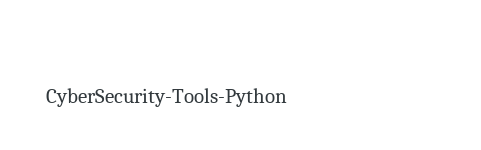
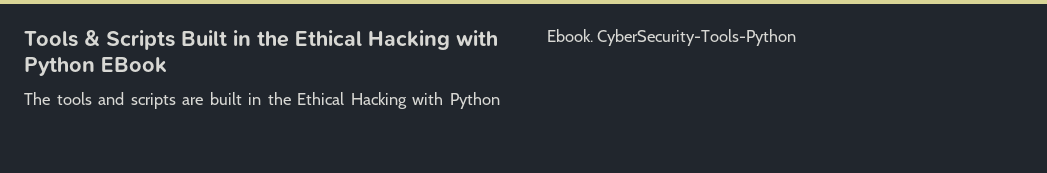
+ Tools & Scripts Built in the Ethical Hacking with Python EBook
+ The tools and scripts are built in the Ethical Hacking with Python Ebook.

